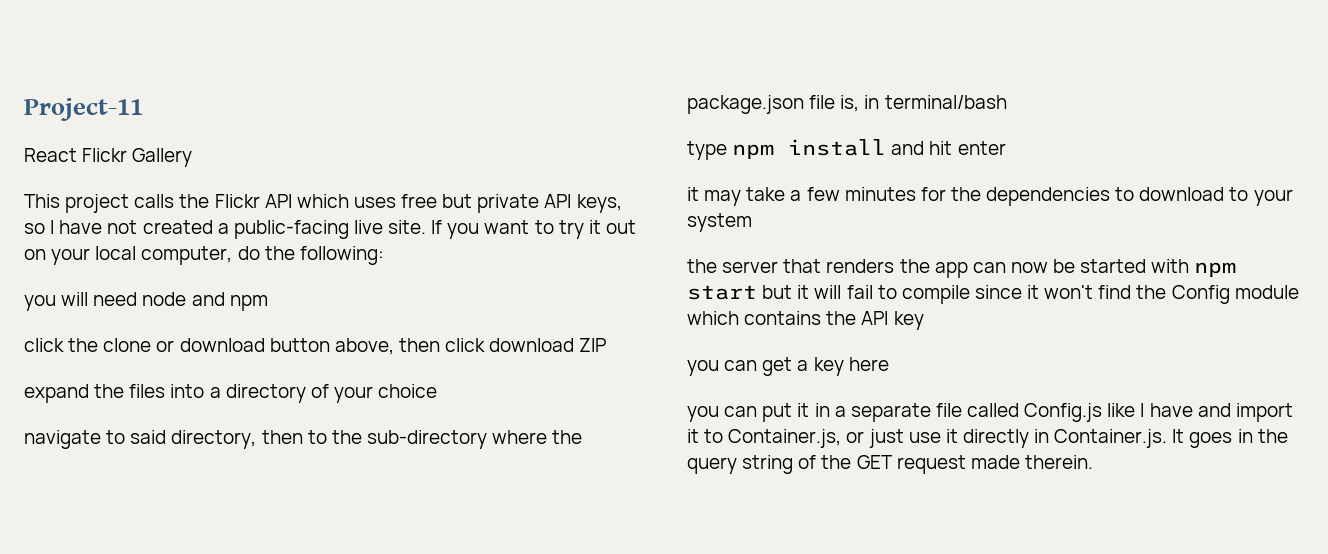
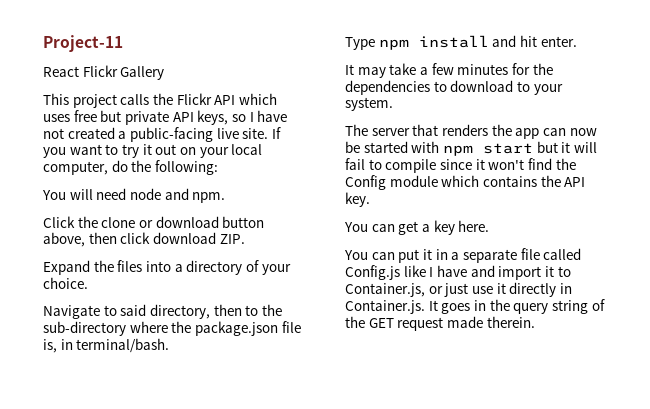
- you will need node and npm
- click the clone or download button above, then click download ZIP
- expand the files into a directory of your choice
- navigate to said directory, then to the sub-directory where the package.json file is, in terminal/bash
- type npm install and hit enter
- it may take a few minutes for the dependencies to download to your system
- the server that renders the app can now be started with npm start but it will fail to compile since it won't find the Config module which contains the API key
- you can get a key here
- you can put it in a separate file called Config.js like I have and import it to Container.js, or just use it directly in Container.js. It goes in the query string of the GET request made therein.
+ You will need node and npm.
+ Click the clone or download button above, then click download ZIP.
+ Expand the files into a directory of your choice.
+ Navigate to said directory, then to the sub-directory where the package.json file is, in terminal/bash.
+ Type npm install and hit enter.
+ It may take a few minutes for the dependencies to download to your system.
+ The server that renders the app can now be started with npm start but it will fail to compile since it won't find the Config module which contains the API key.
+ You can get a key here.
+ You can put it in a separate file called Config.js like I have and import it to Container.js, or just use it directly in Container.js. It goes in the query string of the GET request made therein.

